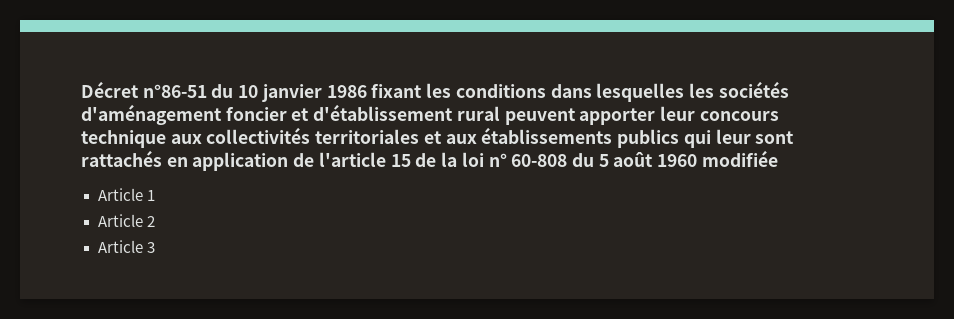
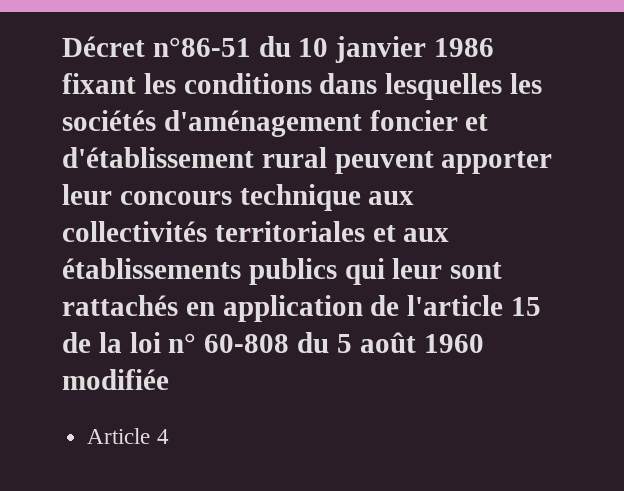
- Article 1
- Article 2
- Article 3
+ Article 4

